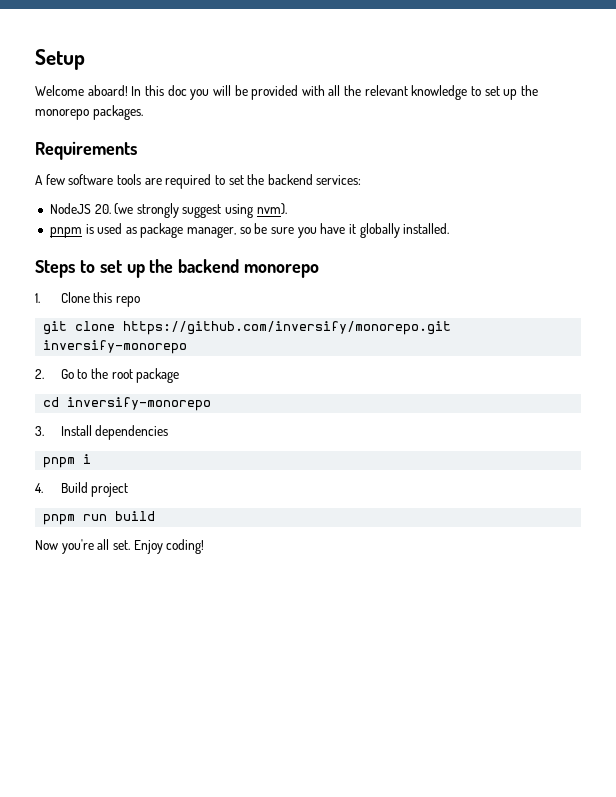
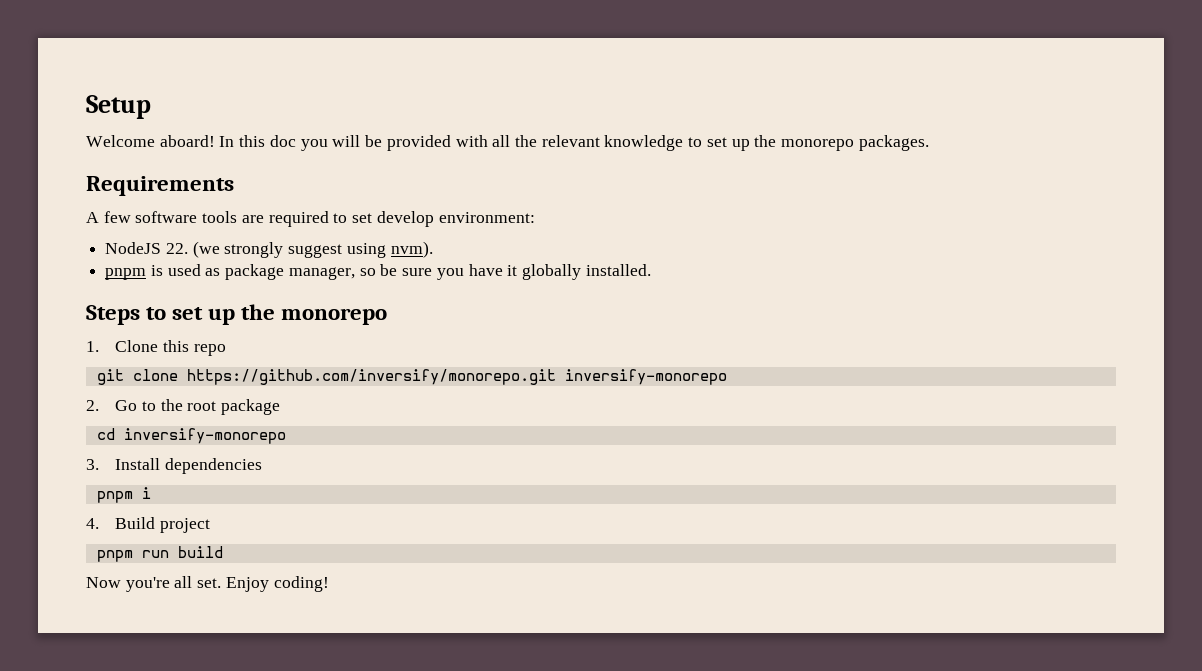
- A few software tools are required to set the backend services:
+ A few software tools are required to set develop environment:
- NodeJS 20. (we strongly suggest using nvm).
+ NodeJS 22. (we strongly suggest using nvm).
- Steps to set up the backend monorepo
+ Steps to set up the monorepo

